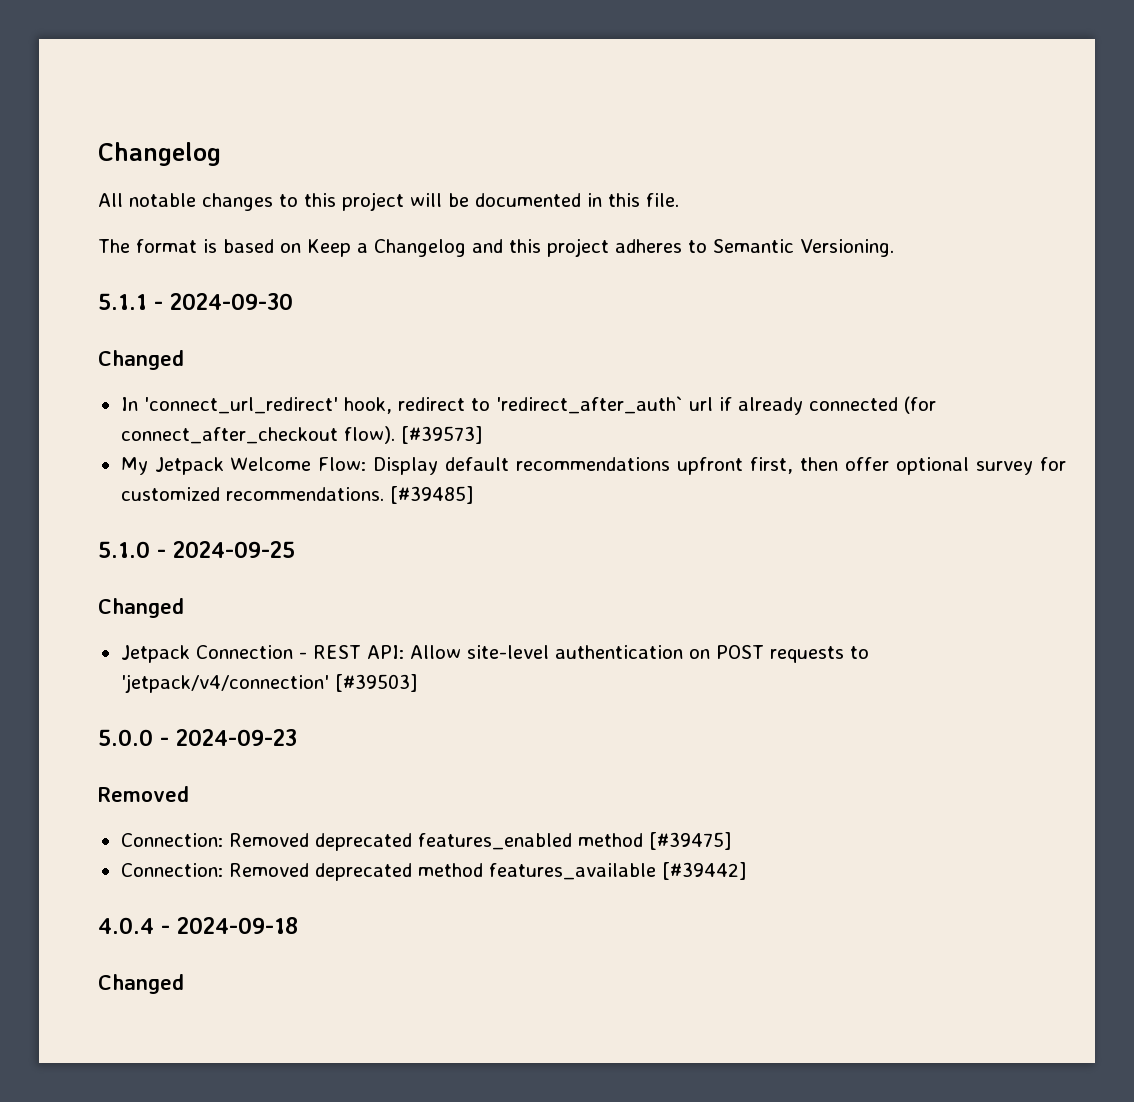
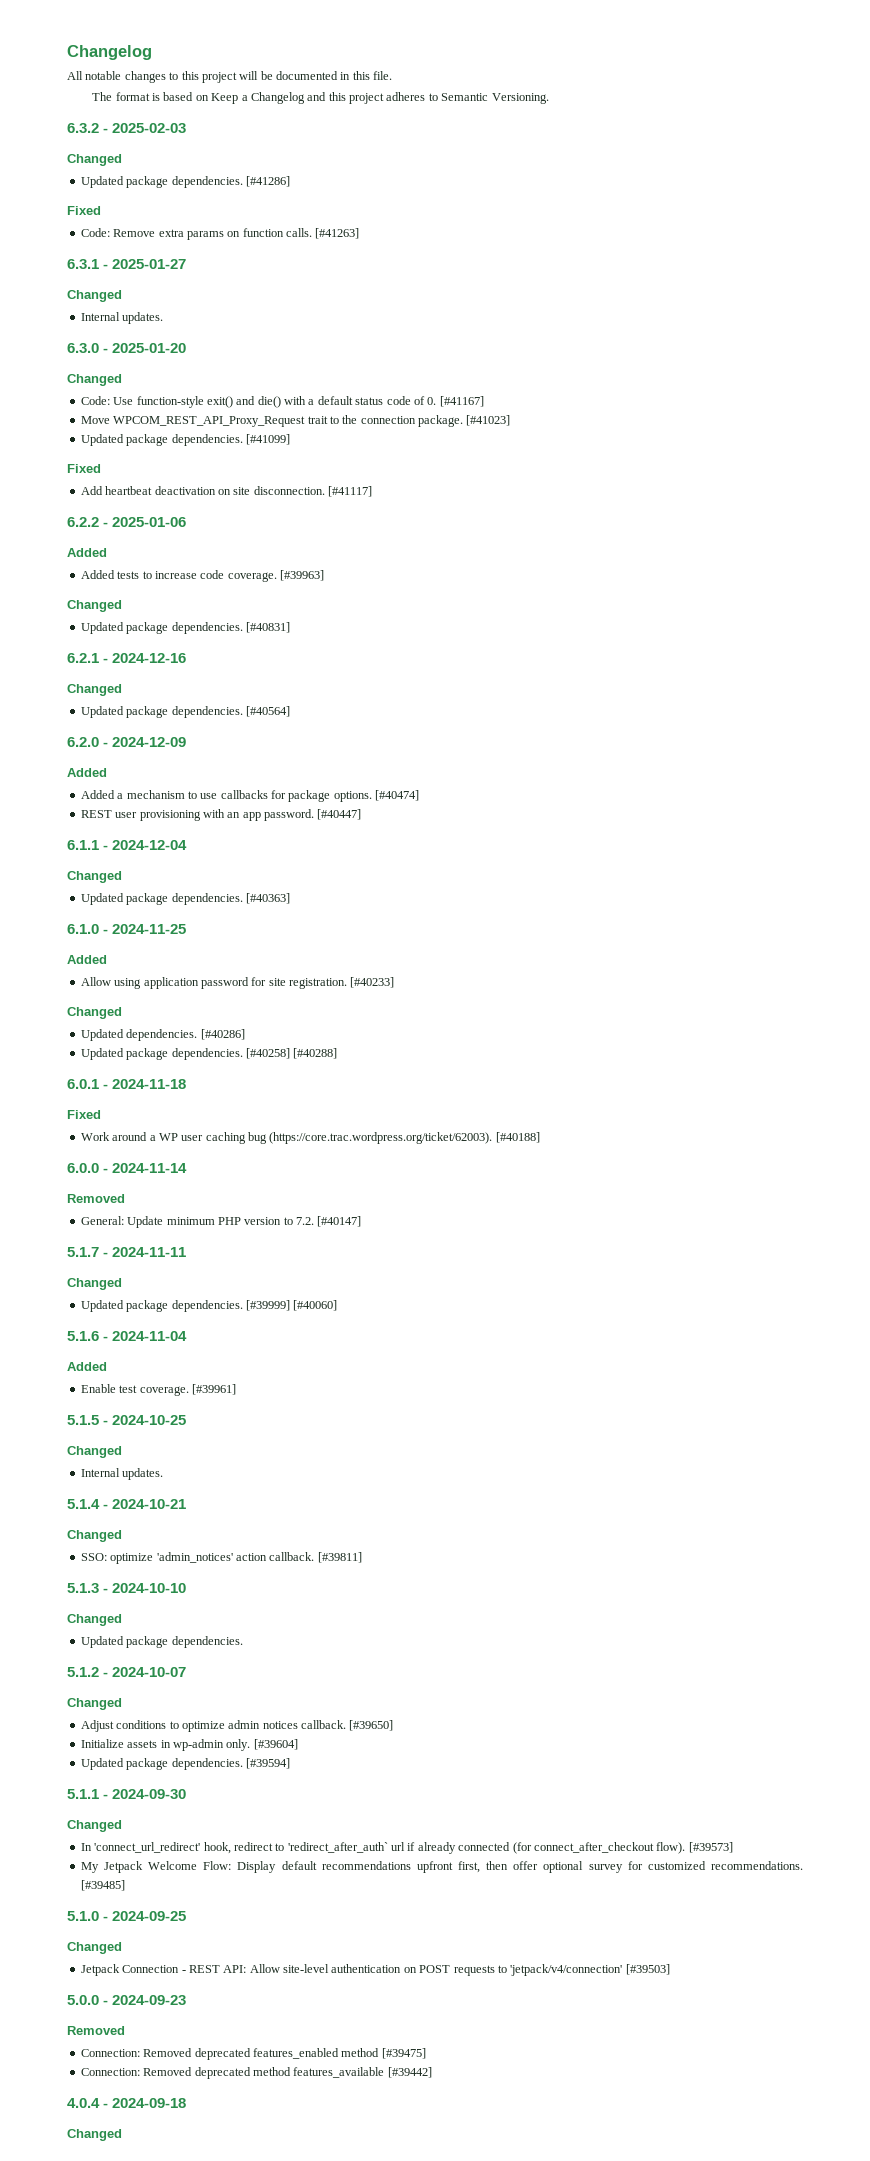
+ 6.3.2 - 2025-02-03
+ Changed
+ Updated package dependencies. [#41286]
+ Fixed
+ Code: Remove extra params on function calls. [#41263]
+ 6.3.1 - 2025-01-27
+ Changed
+ Internal updates.
+ 6.3.0 - 2025-01-20
+ Changed
+ Code: Use function-style exit() and die() with a default status code of 0. [#41167]
+ Move WPCOM_REST_API_Proxy_Request trait to the connection package. [#41023]
+ Updated package dependencies. [#41099]
+ Fixed
+ Add heartbeat deactivation on site disconnection. [#41117]
+ 6.2.2 - 2025-01-06
+ Added
+ Added tests to increase code coverage. [#39963]
+ Changed
+ Updated package dependencies. [#40831]
+ 6.2.1 - 2024-12-16
+ Changed
+ Updated package dependencies. [#40564]
+ 6.2.0 - 2024-12-09
+ Added
+ Added a mechanism to use callbacks for package options. [#40474]
+ REST user provisioning with an app password. [#40447]
+ 6.1.1 - 2024-12-04
+ Changed
+ Updated package dependencies. [#40363]
+ 6.1.0 - 2024-11-25
+ Added
+ Allow using application password for site registration. [#40233]
+ Changed
+ Updated dependencies. [#40286]
+ Updated package dependencies. [#40258] [#40288]
+ 6.0.1 - 2024-11-18
+ Fixed
+ Work around a WP user caching bug (https://core.trac.wordpress.org/ticket/62003). [#40188]
+ 6.0.0 - 2024-11-14
+ Removed
+ General: Update minimum PHP version to 7.2. [#40147]
+ 5.1.7 - 2024-11-11
+ Changed
+ Updated package dependencies. [#39999] [#40060]
+ 5.1.6 - 2024-11-04
+ Added
+ Enable test coverage. [#39961]
+ 5.1.5 - 2024-10-25
+ Changed
+ Internal updates.
+ 5.1.4 - 2024-10-21
+ Changed
+ SSO: optimize 'admin_notices' action callback. [#39811]
+ 5.1.3 - 2024-10-10
+ Changed
+ Updated package dependencies.
+ 5.1.2 - 2024-10-07
+ Changed
+ Adjust conditions to optimize admin notices callback. [#39650]
+ Initialize assets in wp-admin only. [#39604]
+ Updated package dependencies. [#39594]

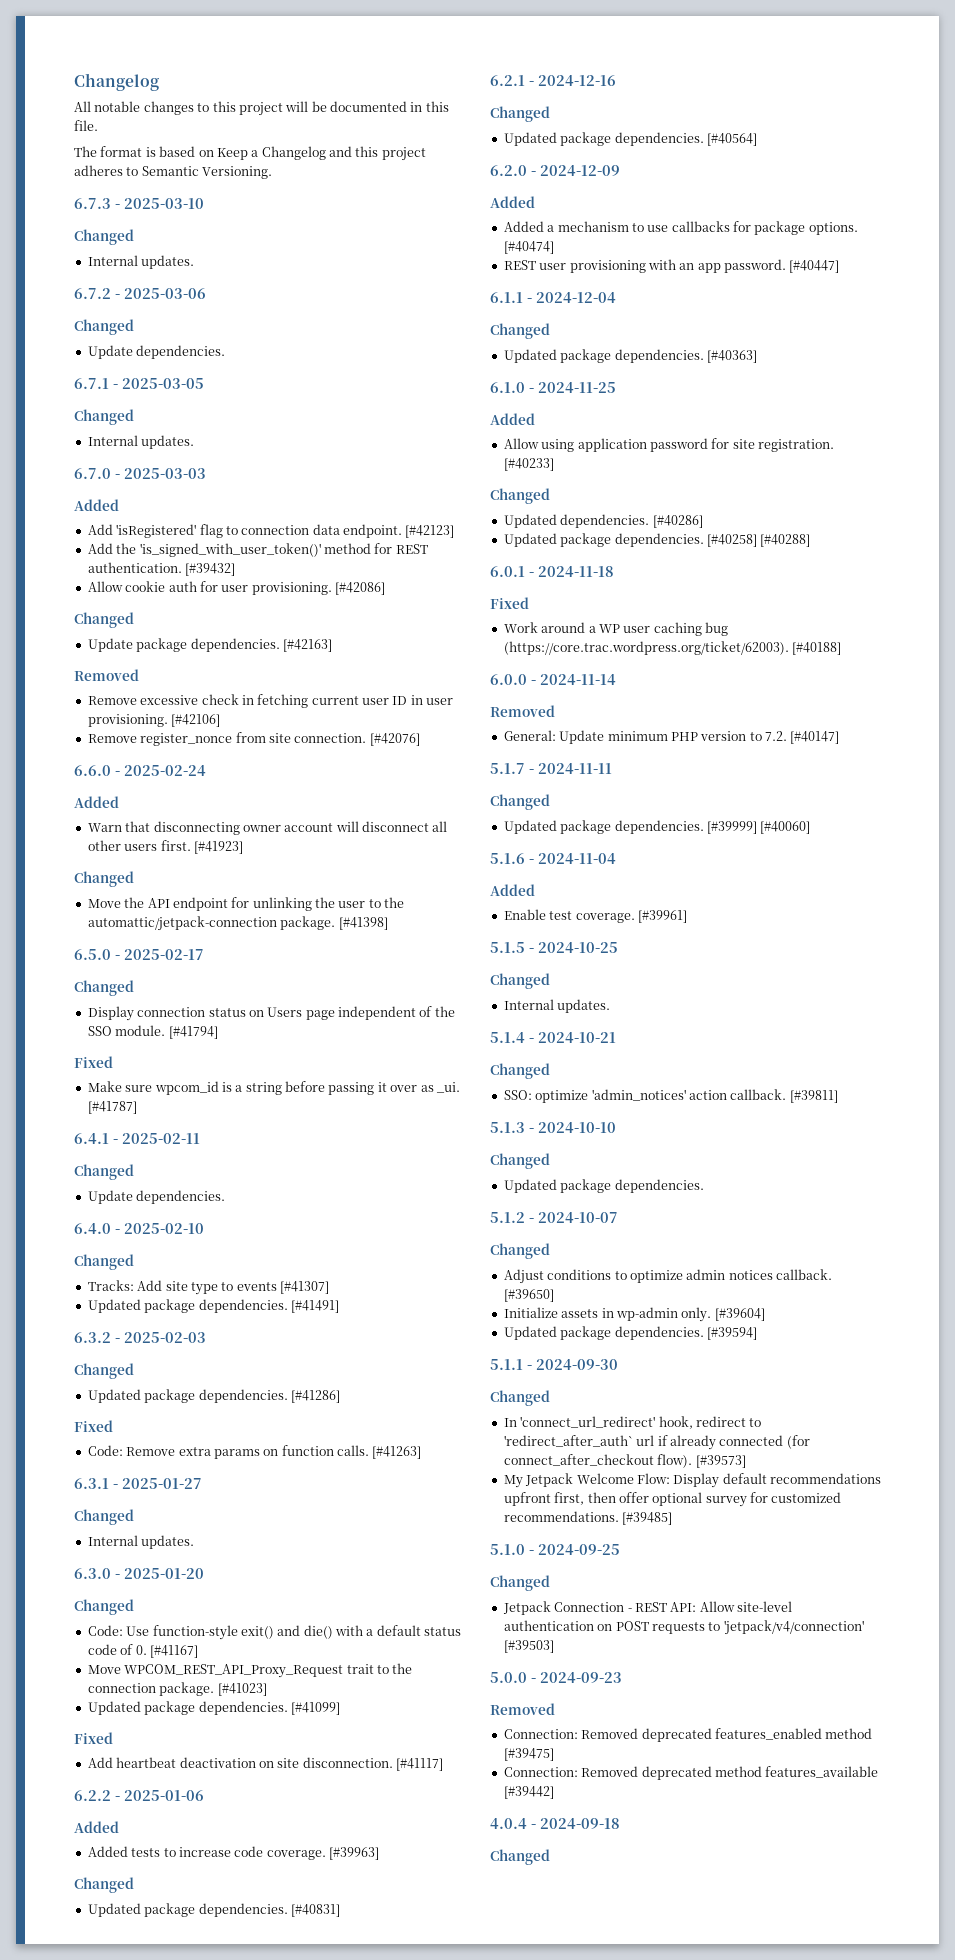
+ 6.7.3 - 2025-03-10
+ Changed
+ Internal updates.
+ 6.7.2 - 2025-03-06
+ Changed
+ Update dependencies.
+ 6.7.1 - 2025-03-05
+ Changed
+ Internal updates.
+ 6.7.0 - 2025-03-03
+ Added
+ Add 'isRegistered' flag to connection data endpoint. [#42123]
+ Add the 'is_signed_with_user_token()' method for REST authentication. [#39432]
+ Allow cookie auth for user provisioning. [#42086]
+ Changed
+ Update package dependencies. [#42163]
+ Removed
+ Remove excessive check in fetching current user ID in user provisioning. [#42106]
+ Remove register_nonce from site connection. [#42076]
+ 6.6.0 - 2025-02-24
+ Added
+ Warn that disconnecting owner account will disconnect all other users first. [#41923]
+ Changed
+ Move the API endpoint for unlinking the user to the automattic/jetpack-connection package. [#41398]
+ 6.5.0 - 2025-02-17
+ Changed
+ Display connection status on Users page independent of the SSO module. [#41794]
+ Fixed
+ Make sure wpcom_id is a string before passing it over as _ui. [#41787]
+ 6.4.1 - 2025-02-11
+ Changed
+ Update dependencies.
+ 6.4.0 - 2025-02-10
+ Changed
+ Tracks: Add site type to events [#41307]
+ Updated package dependencies. [#41491]

